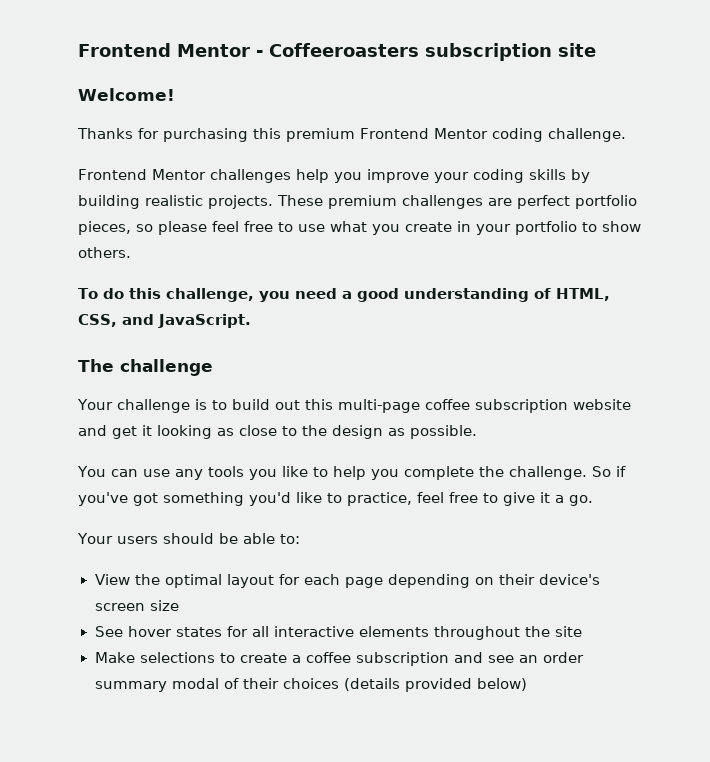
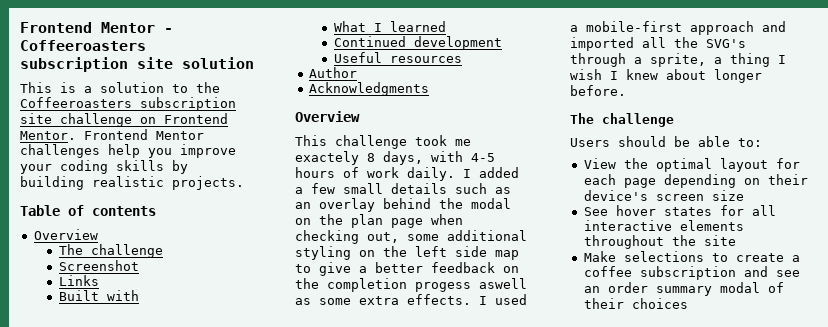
- Frontend Mentor - Coffeeroasters subscription site
- Welcome!
- Thanks for purchasing this premium Frontend Mentor coding challenge.
- Frontend Mentor challenges help you improve your coding skills by building realistic projects. These premium challenges are perfect portfolio pieces, so please feel free to use what you create in your portfolio to show others.
- To do this challenge, you need a good understanding of HTML, CSS, and JavaScript.
+ Frontend Mentor - Coffeeroasters subscription site solution
+ This is a solution to the Coffeeroasters subscription site challenge on Frontend Mentor. Frontend Mentor challenges help you improve your coding skills by building realistic projects.
+ Table of contents
+ Overview
  The challenge
- Your challenge is to build out this multi-page coffee subscription website and get it looking as close to the design as possible.
- You can use any tools you like to help you complete the challenge. So if you've got something you'd like to practice, feel free to give it a go.
- Your users should be able to:
+ Screenshot
+ Links
+ Built with
+ What I learned
+ Continued development
+ Useful resources
+ Author
+ Acknowledgments
+ Overview
+ This challenge took me exactely 8 days, with 4-5 hours of work daily. I added a few small details such as an overlay behind the modal on the plan page when checking out, some additional styling on the left side map to give a better feedback on the completion progess aswell as some extra effects. I used a mobile-first approach and imported all the SVG's through a sprite, a thing I wish I knew about longer before.
+ The challenge
+ Users should be able to:
- Make selections to create a coffee subscription and see an order summary modal of their choices (details provided below)
+ Make selections to create a coffee subscription and see an order summary modal of their choices

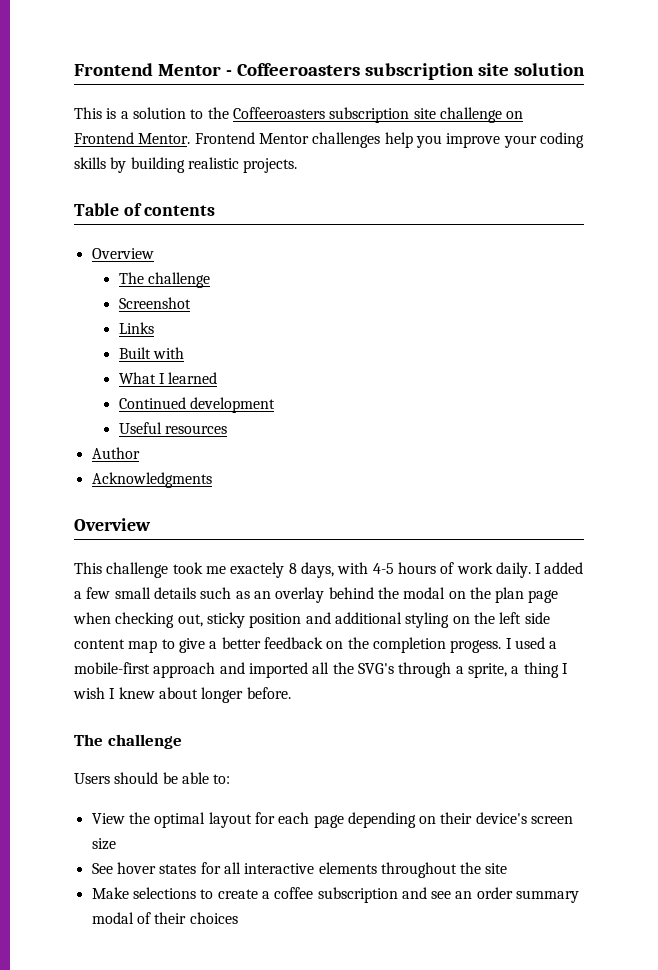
- I added a few small details such as an overlay behind the modal on the plan page when checking out, some additional styling on the left side map to give a better feedback on the completion progess aswell as some extra effects.
+ I added a few small details such as an overlay behind the modal on the plan page when checking out, sticky position and additional styling on the left side content map to give a better feedback on the completion progess.

